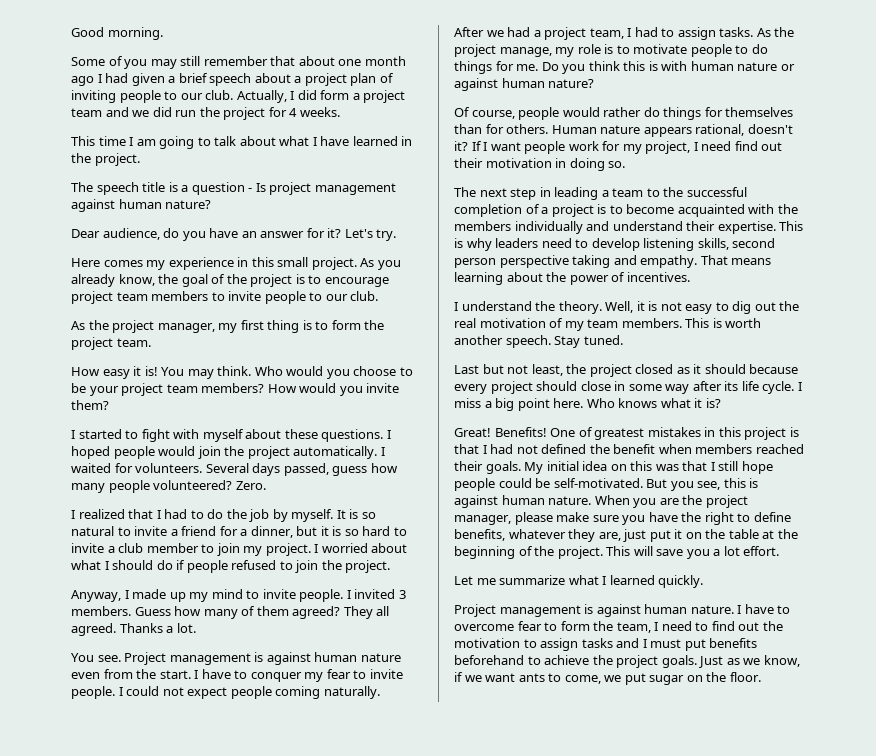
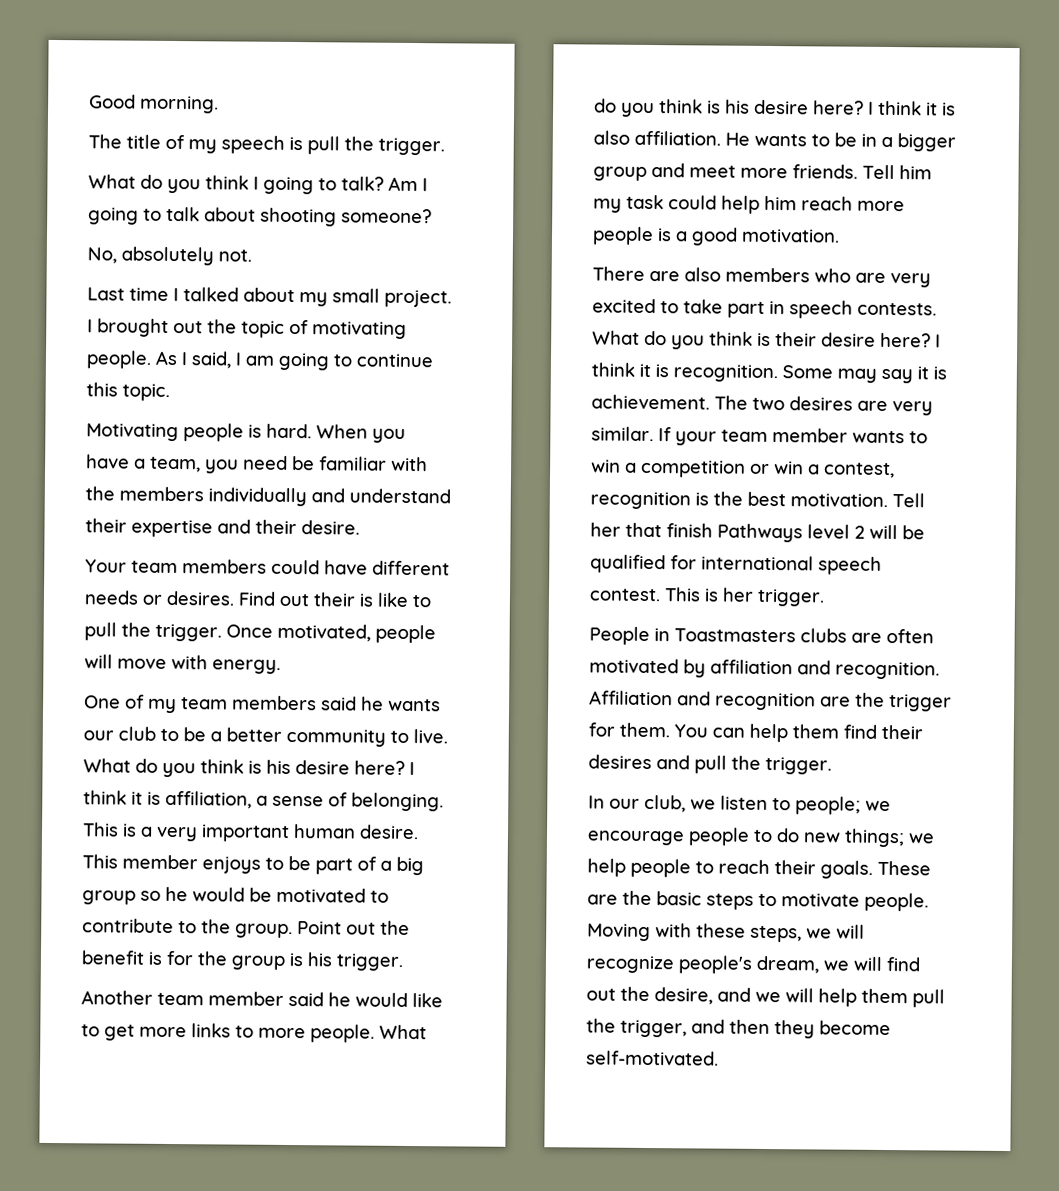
- Some of you may still remember that about one month ago I had given a brief speech about a project plan of inviting people to our club. Actually, I did form a project team and we did run the project for 4 weeks.
- This time I am going to talk about what I have learned in the project.
- The speech title is a question - Is project management against human nature?
- Dear audience, do you have an answer for it? Let's try.
- Here comes my experience in this small project. As you already know, the goal of the project is to encourage project team members to invite people to our club.
- As the project manager, my first thing is to form the project team.
- How easy it is! You may think. Who would you choose to be your project team members? How would you invite them?
- I started to fight with myself about these questions. I hoped people would join the project automatically. I waited for volunteers. Several days passed, guess how many people volunteered? Zero.
- I realized that I had to do the job by myself. It is so natural to invite a friend for a dinner, but it is so hard to invite a club member to join my project. I worried about what I should do if people refused to join the project.
- Anyway, I made up my mind to invite people. I invited 3 members. Guess how many of them agreed? They all agreed. Thanks a lot.
- You see. Project management is against human nature even from the start. I have to conquer my fear to invite people. I could not expect people coming naturally.
- After we had a project team, I had to assign tasks. As the project manage, my role is to motivate people to do things for me. Do you think this is with human nature or against human nature?
- Of course, people would rather do things for themselves than for others. Human nature appears rational, doesn't it? If I want people work for my project, I need find out their motivation in doing so.
- The next step in leading a team to the successful completion of a project is to become acquainted with the members individually and understand their expertise. This is why leaders need to develop listening skills, second person perspective taking and empathy. That means learning about the power of incentives.
- I understand the theory. Well, it is not easy to dig out the real motivation of my team members. This is worth another speech. Stay tuned.
- Last but not least, the project closed as it should because every project should close in some way after its life cycle. I miss a big point here. Who knows what it is?
- Great! Benefits! One of greatest mistakes in this project is that I had not defined the benefit when members reached their goals. My initial idea on this was that I still hope people could be self-motivated. But you see, this is against human nature. When you are the project manager, please make sure you have the right to define benefits, whatever they are, just put it on the table at the beginning of the project. This will save you a lot effort.
- Let me summarize what I learned quickly.
- Project management is against human nature. I have to overcome fear to form the team, I need to find out the motivation to assign tasks and I must put benefits beforehand to achieve the project goals. Just as we know, if we want ants to come, we put sugar on the floor.
+ The title of my speech is pull the trigger.
+ What do you think I going to talk? Am I going to talk about shooting someone?
+ No, absolutely not.
+ Last time I talked about my small project. I brought out the topic of motivating people. As I said, I am going to continue this topic.
+ Motivating people is hard. When you have a team, you need be familiar with the members individually and understand their expertise and their desire.
+ Your team members could have different needs or desires. Find out their is like to pull the trigger. Once motivated, people will move with energy.
+ One of my team members said he wants our club to be a better community to live. What do you think is his desire here? I think it is affiliation, a sense of belonging. This is a very important human desire. This member enjoys to be part of a big group so he would be motivated to contribute to the group. Point out the benefit is for the group is his trigger.
+ Another team member said he would like to get more links to more people. What do you think is his desire here? I think it is also affiliation. He wants to be in a bigger group and meet more friends. Tell him my task could help him reach more people is a good motivation.
+ There are also members who are very excited to take part in speech contests. What do you think is their desire here? I think it is recognition. Some may say it is achievement. The two desires are very similar. If your team member wants to win a competition or win a contest, recognition is the best motivation. Tell her that finish Pathways level 2 will be qualified for international speech contest. This is her trigger.
+ People in Toastmasters clubs are often motivated by affiliation and recognition. Affiliation and recognition are the trigger for them. You can help them find their desires and pull the trigger.
+ In our club, we listen to people; we encourage people to do new things; we help people to reach their goals. These are the basic steps to motivate people. Moving with these steps, we will recognize people's dream, we will find out the desire, and we will help them pull the trigger, and then they become self-motivated.

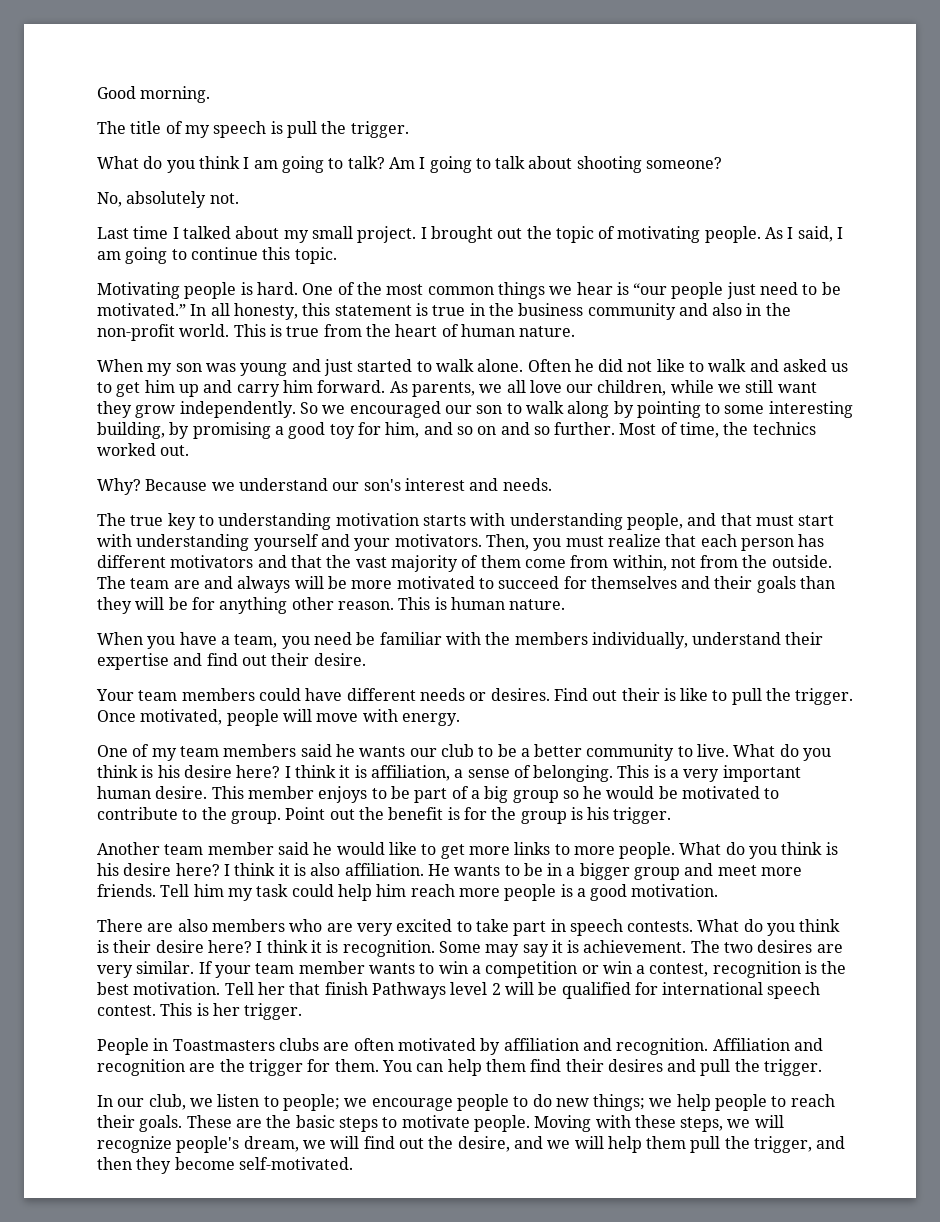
- What do you think I going to talk?
+ What do you think I am going to talk?
- Motivating people is hard. When you have a team, you need be familiar with the members individually and understand their expertise and their desire.
+ Motivating people is hard. One of the most common things we hear is “our people just need to be motivated.” In all honesty, this statement is true in the business community and also in the non-profit world. This is true from the heart of human nature.
+ When my son was young and just started to walk alone. Often he did not like to walk and asked us to get him up and carry him forward. As parents, we all love our children, while we still want they grow independently. So we encouraged our son to walk along by pointing to some interesting building, by promising a good toy for him, and so on and so further. Most of time, the technics worked out.
+ Why? Because we understand our son's interest and needs.
+ The true key to understanding motivation starts with understanding people, and that must start with understanding yourself and your motivators. Then, you must realize that each person has different motivators and that the vast majority of them come from within, not from the outside. The team are and always will be more motivated to succeed for themselves and their goals than they will be for anything other reason. This is human nature.
+ When you have a team, you need be familiar with the members individually, understand their expertise and find out their desire.

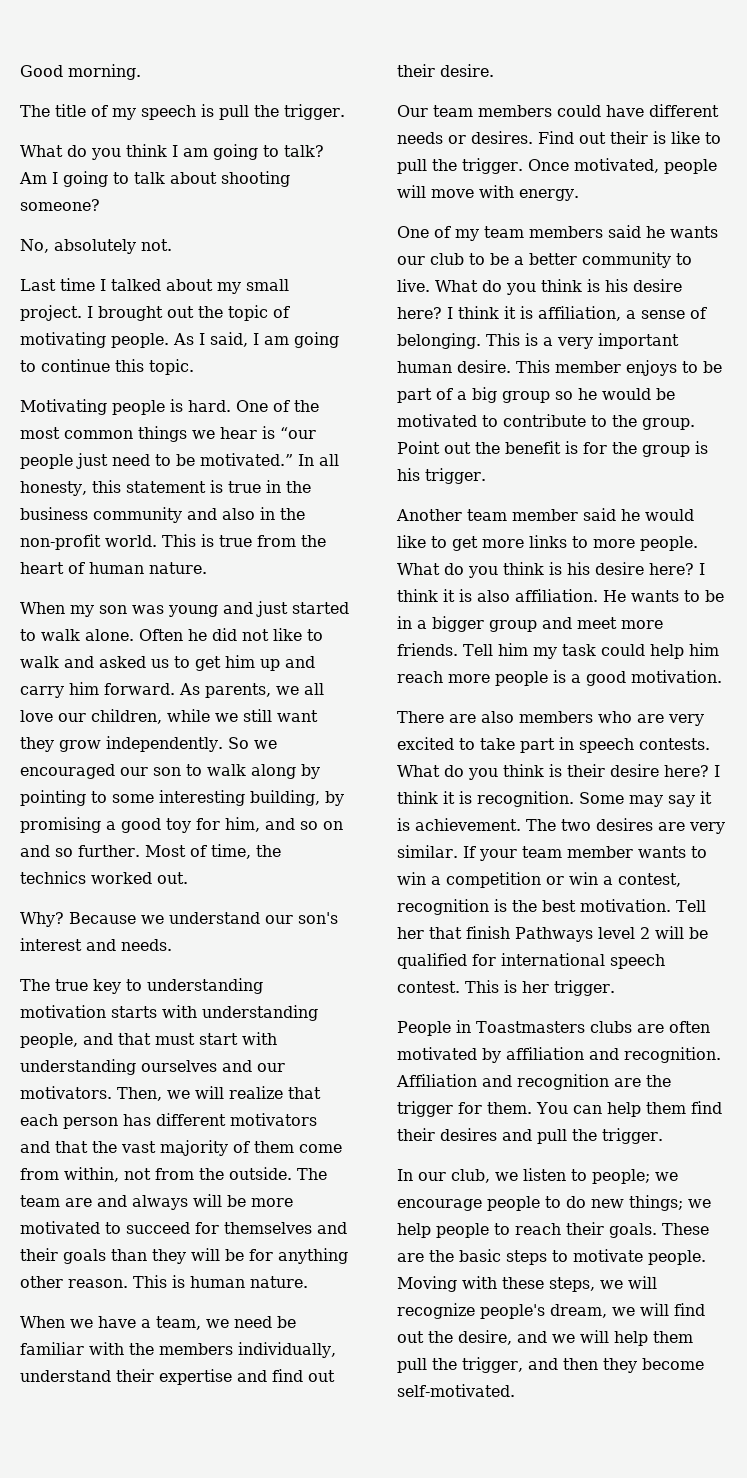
- The true key to understanding motivation starts with understanding people, and that must start with understanding yourself and your motivators. Then, you must realize that each person has different motivators and that the vast majority of them come from within, not from the outside.
+ The true key to understanding motivation starts with understanding people, and that must start with understanding ourselves and our motivators. Then, we will realize that each person has different motivators and that the vast majority of them come from within, not from the outside.
- When you have a team, you need be familiar with the members individually, understand their expertise and find out their desire.
+ When we have a team, we need be familiar with the members individually, understand their expertise and find out their desire.
- Your team members could have different needs or desires.
+ Our team members could have different needs or desires.

